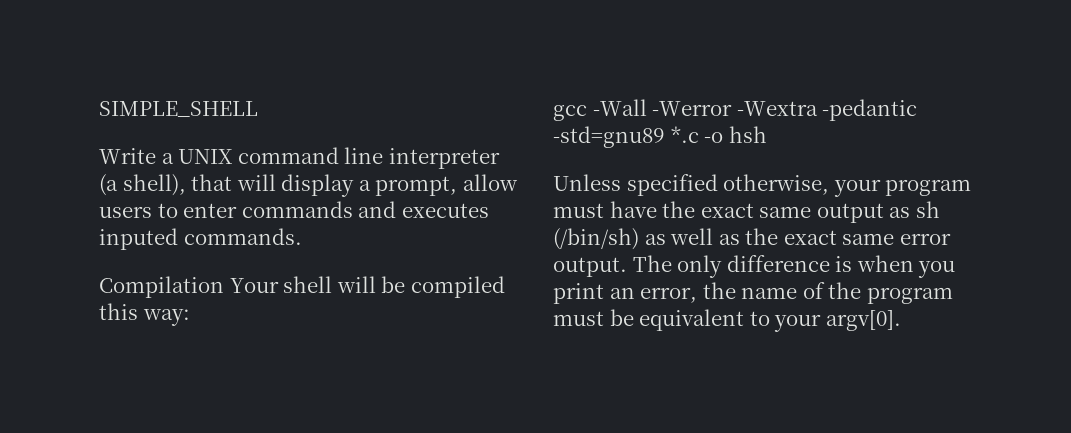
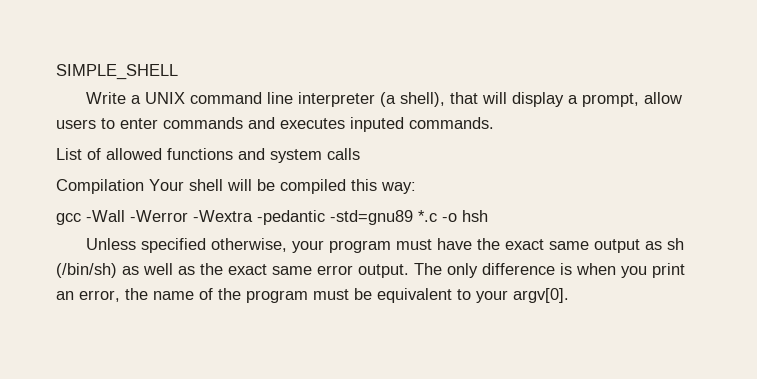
+ List of allowed functions and system calls

